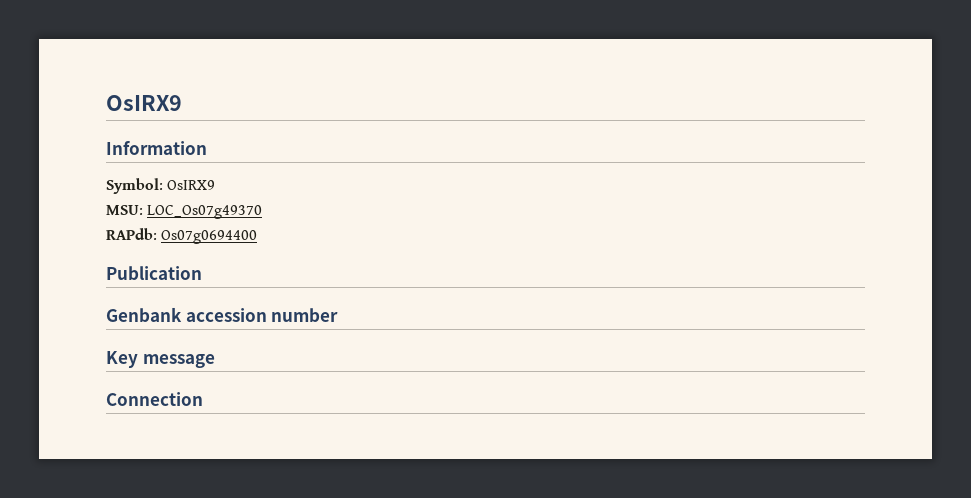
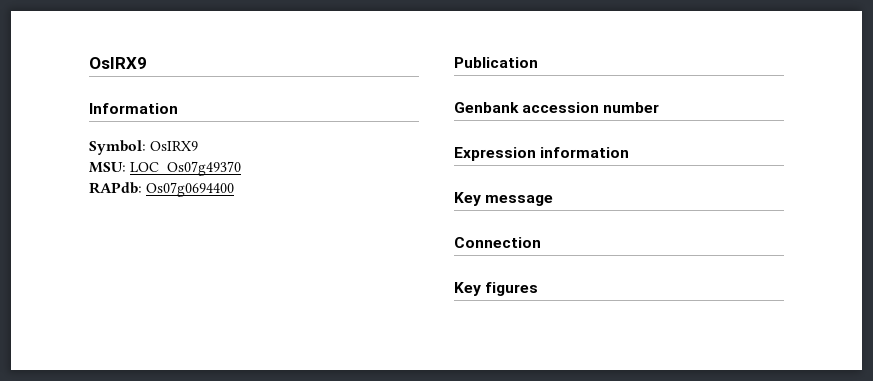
+ Expression information
+ Key figures

